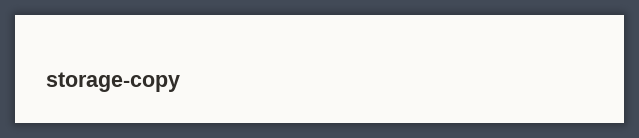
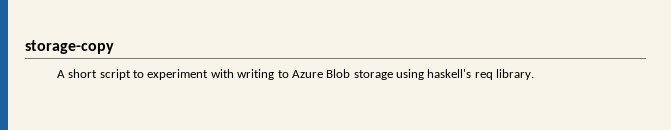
+ A short script to experiment with writing to Azure Blob storage using haskell's req library.

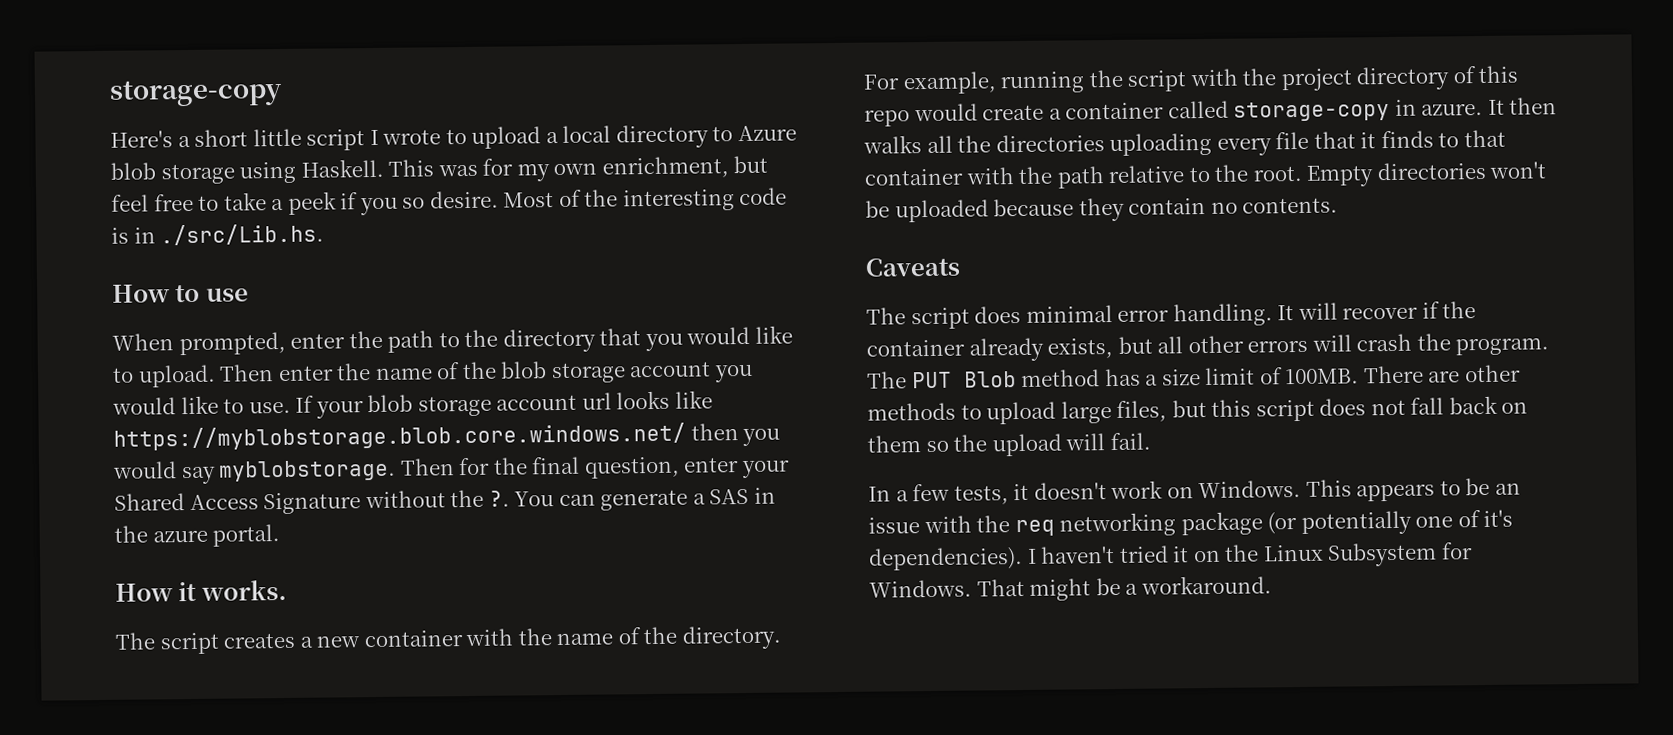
- A short script to experiment with writing to Azure Blob storage using haskell's req library.
+ Here's a short little script I wrote to upload a local directory to Azure blob storage using Haskell. This was for my own enrichment, but feel free to take a peek if you so desire. Most of the interesting code is in ./src/Lib.hs.
+ How to use
+ When prompted, enter the path to the directory that you would like to upload. Then enter the name of the blob storage account you would like to use. If your blob storage account url looks like https://myblobstorage.blob.core.windows.net/ then you would say myblobstorage. Then for the final question, enter your Shared Access Signature without the ?. You can generate a SAS in the azure portal.
+ How it works.
+ The script creates a new container with the name of the directory. For example, running the script with the project directory of this repo would create a container called storage-copy in azure. It then walks all the directories uploading every file that it finds to that container with the path relative to the root. Empty directories won't be uploaded because they contain no contents.
+ Caveats
+ The script does minimal error handling. It will recover if the container already exists, but all other errors will crash the program. The PUT Blob method has a size limit of 100MB. There are other methods to upload large files, but this script does not fall back on them so the upload will fail.
+ In a few tests, it doesn't work on Windows. This appears to be an issue with the req networking package (or potentially one of it's dependencies). I haven't tried it on the Linux Subsystem for Windows. That might be a workaround.

